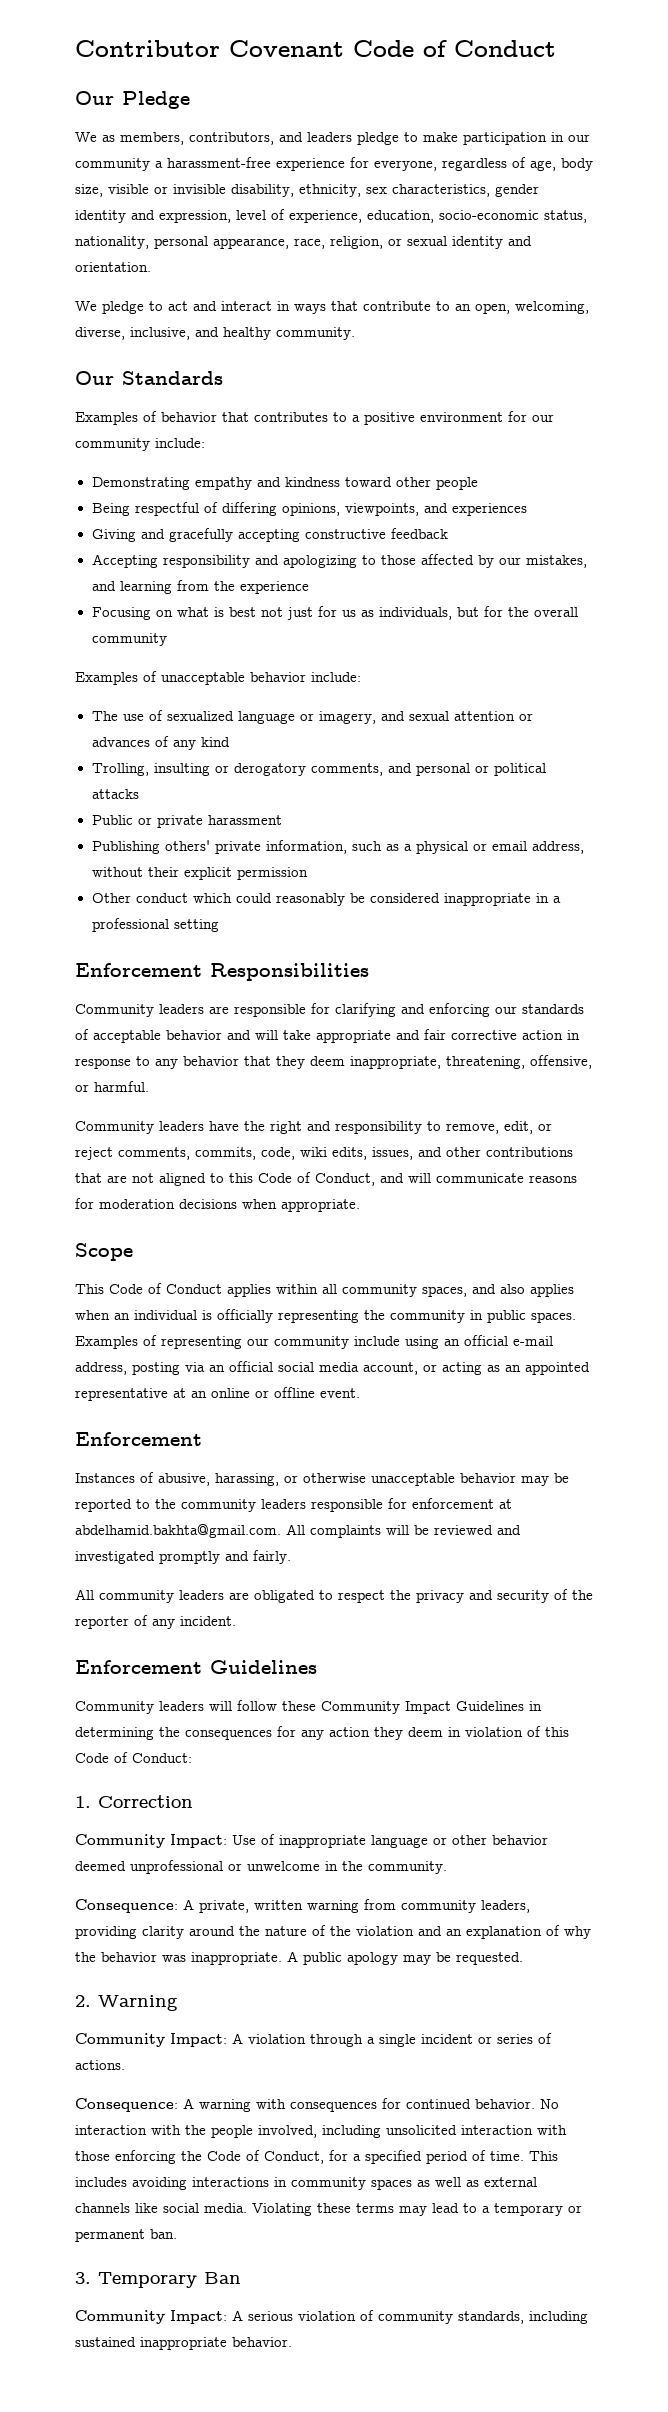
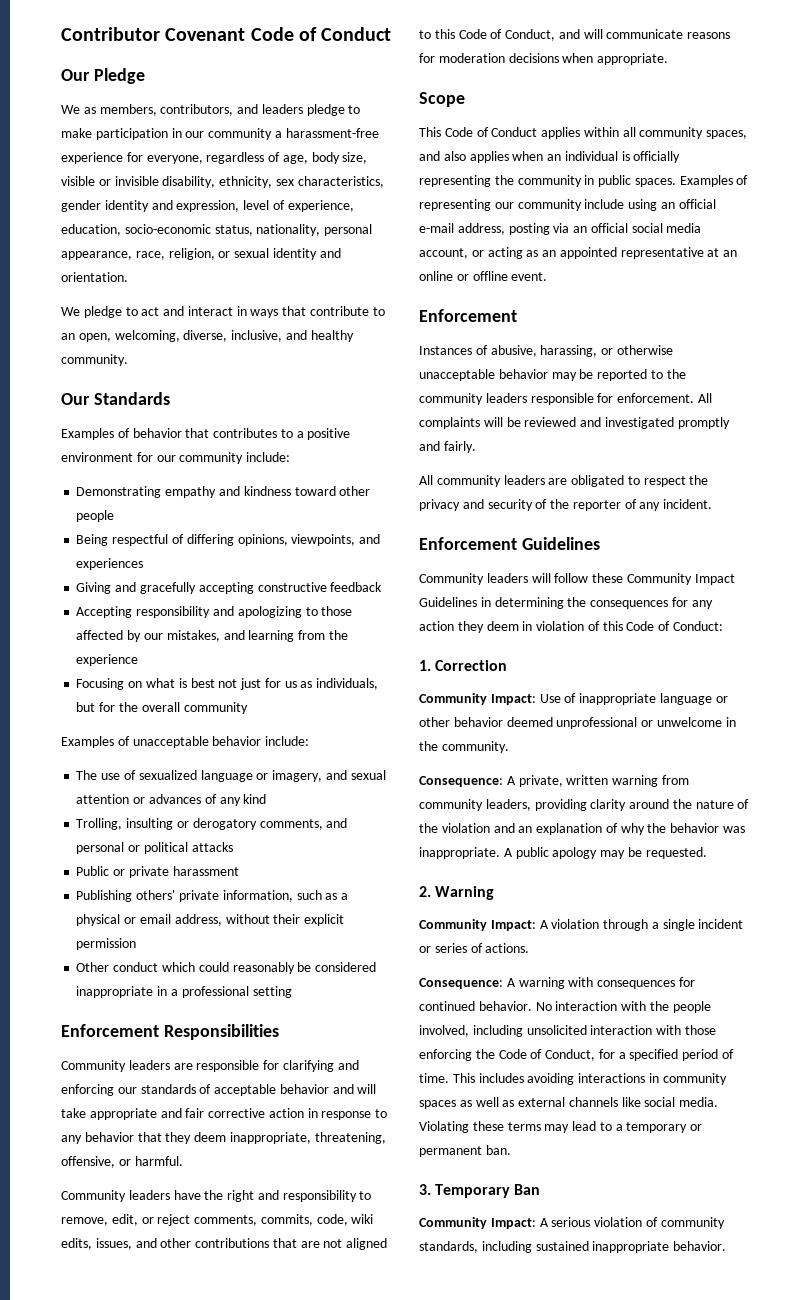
- Instances of abusive, harassing, or otherwise unacceptable behavior may be reported to the community leaders responsible for enforcement at abdelhamid.bakhta@gmail.com. All complaints will be reviewed and investigated promptly and fairly.
+ Instances of abusive, harassing, or otherwise unacceptable behavior may be reported to the community leaders responsible for enforcement. All complaints will be reviewed and investigated promptly and fairly.

